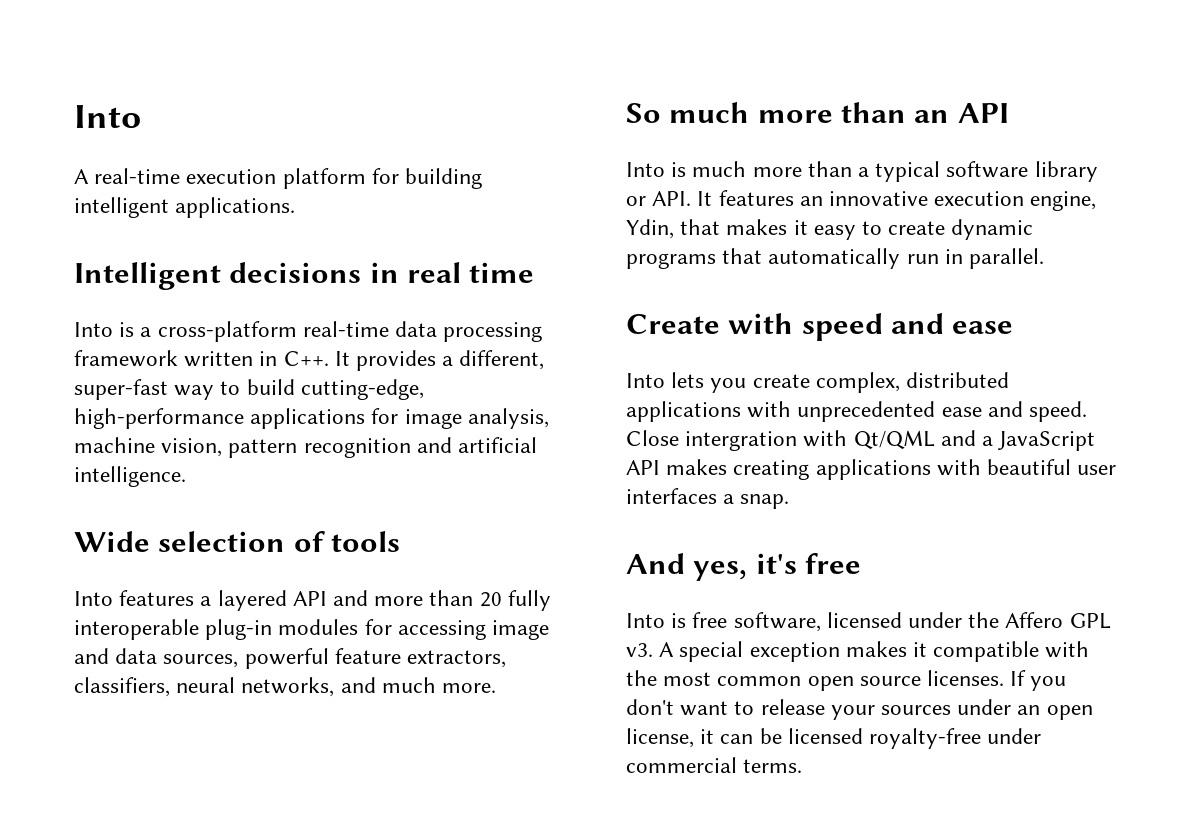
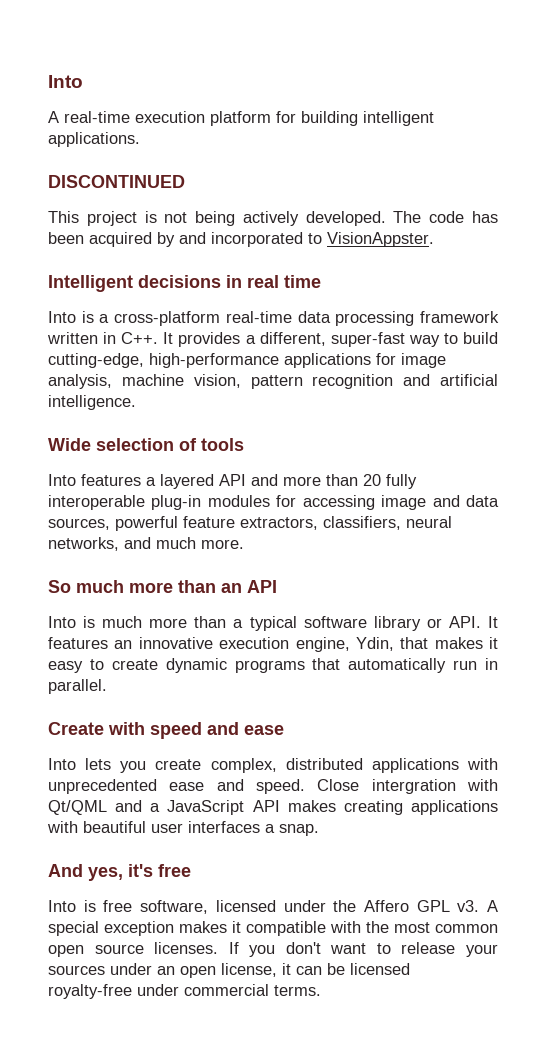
+ DISCONTINUED
+ This project is not being actively developed. The code has been acquired by and incorporated to VisionAppster.

